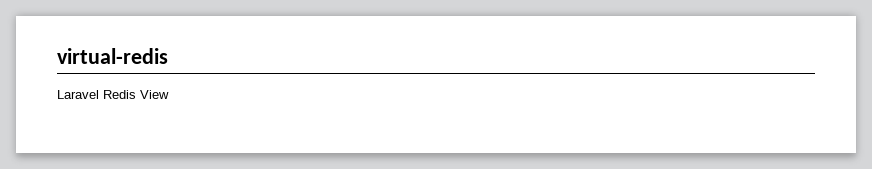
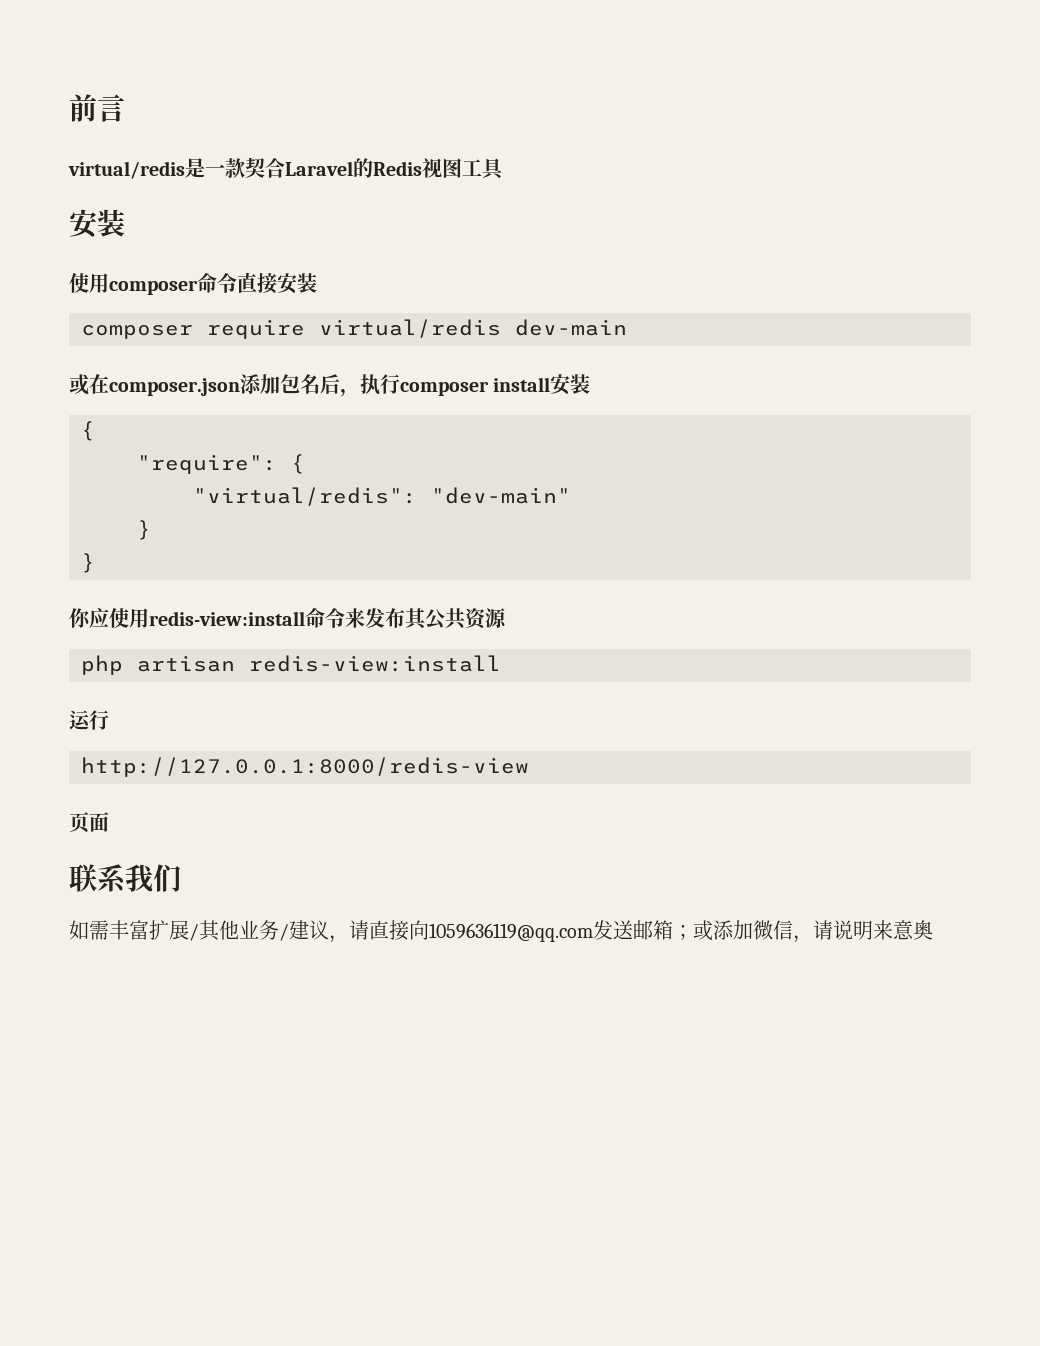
- virtual-redis
- Laravel Redis View
+ 前言
+ virtual/redis是一款契合Laravel的Redis视图工具
+ 安装
+ 使用composer命令直接安装
+ composer require virtual/redis dev-main
+ 或在composer.json添加包名后，执行composer install安装
+ {
+ "require": {
+ "virtual/redis": "dev-main"
+ }
+ }
+ 你应使用redis-view:install命令来发布其公共资源
+ php artisan redis-view:install
+ 运行
+ http://127.0.0.1:8000/redis-view
+ 页面
+ 联系我们
+ 如需丰富扩展/其他业务/建议，请直接向1059636119@qq.com发送邮箱；或添加微信，请说明来意奥

